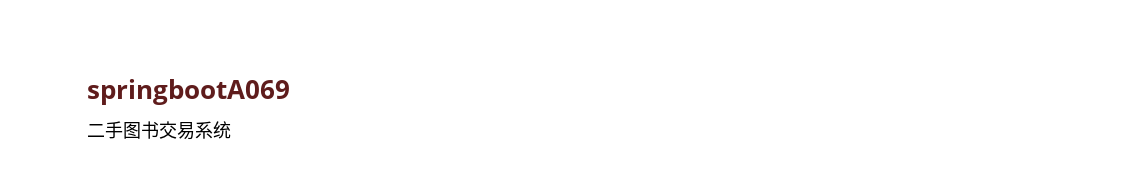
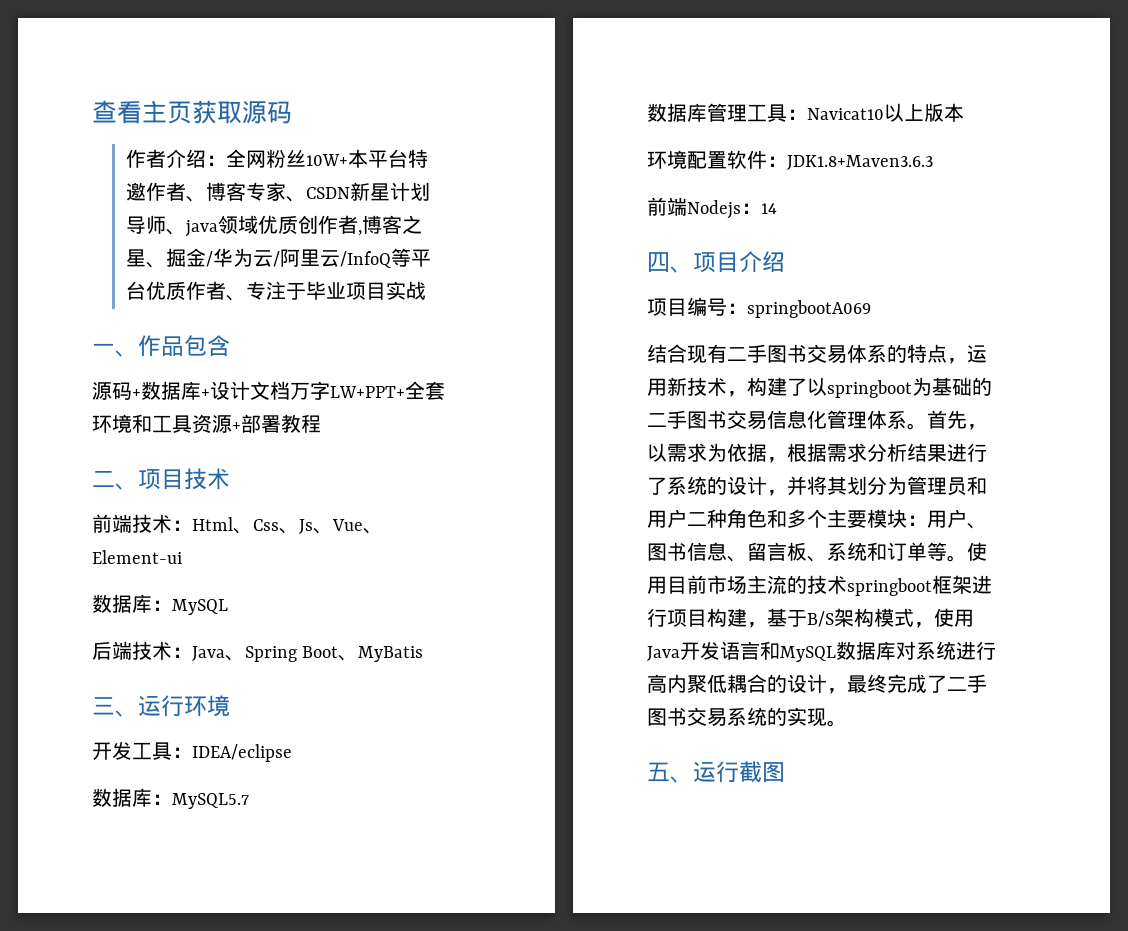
- springbootA069
- 二手图书交易系统
+ 查看主页获取源码
+ 作者介绍：全网粉丝10W+本平台特邀作者、博客专家、CSDN新星计划导师、java领域优质创作者,博客之星、掘金/华为云/阿里云/InfoQ等平台优质作者、专注于毕业项目实战
+ 一、作品包含
+ 源码+数据库+设计文档万字LW+PPT+全套环境和工具资源+部署教程
+ 二、项目技术
+ 前端技术：Html、Css、Js、Vue、Element-ui
+ 数据库：MySQL
+ 后端技术：Java、Spring Boot、MyBatis
+ 三、运行环境
+ 开发工具：IDEA/eclipse
+ 数据库：MySQL5.7
+ 数据库管理工具：Navicat10以上版本
+ 环境配置软件：JDK1.8+Maven3.6.3
+ 前端Nodejs：14
+ 四、项目介绍
+ 项目编号：springbootA069
+ 结合现有二手图书交易体系的特点，运用新技术，构建了以springboot为基础的二手图书交易信息化管理体系。首先，以需求为依据，根据需求分析结果进行了系统的设计，并将其划分为管理员和用户二种角色和多个主要模块：用户、图书信息、留言板、系统和订单等。使用目前市场主流的技术springboot框架进行项目构建，基于B/S架构模式，使用Java开发语言和MySQL数据库对系统进行高内聚低耦合的设计，最终完成了二手图书交易系统的实现。
+ 五、运行截图

